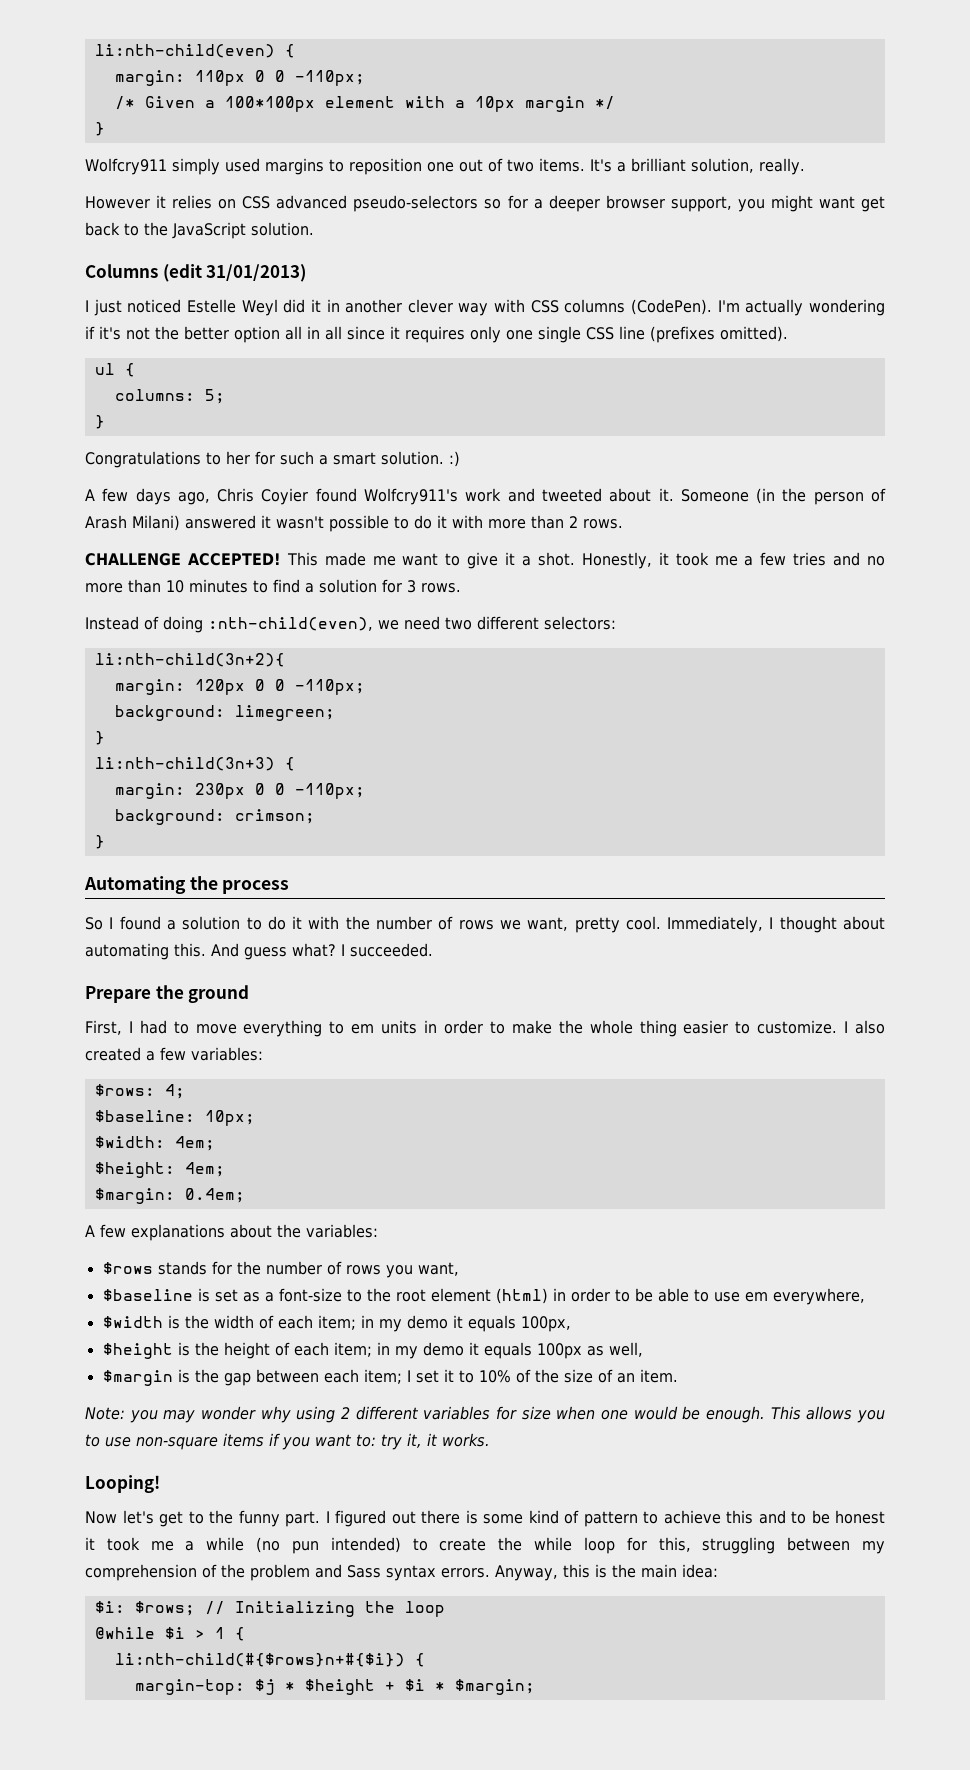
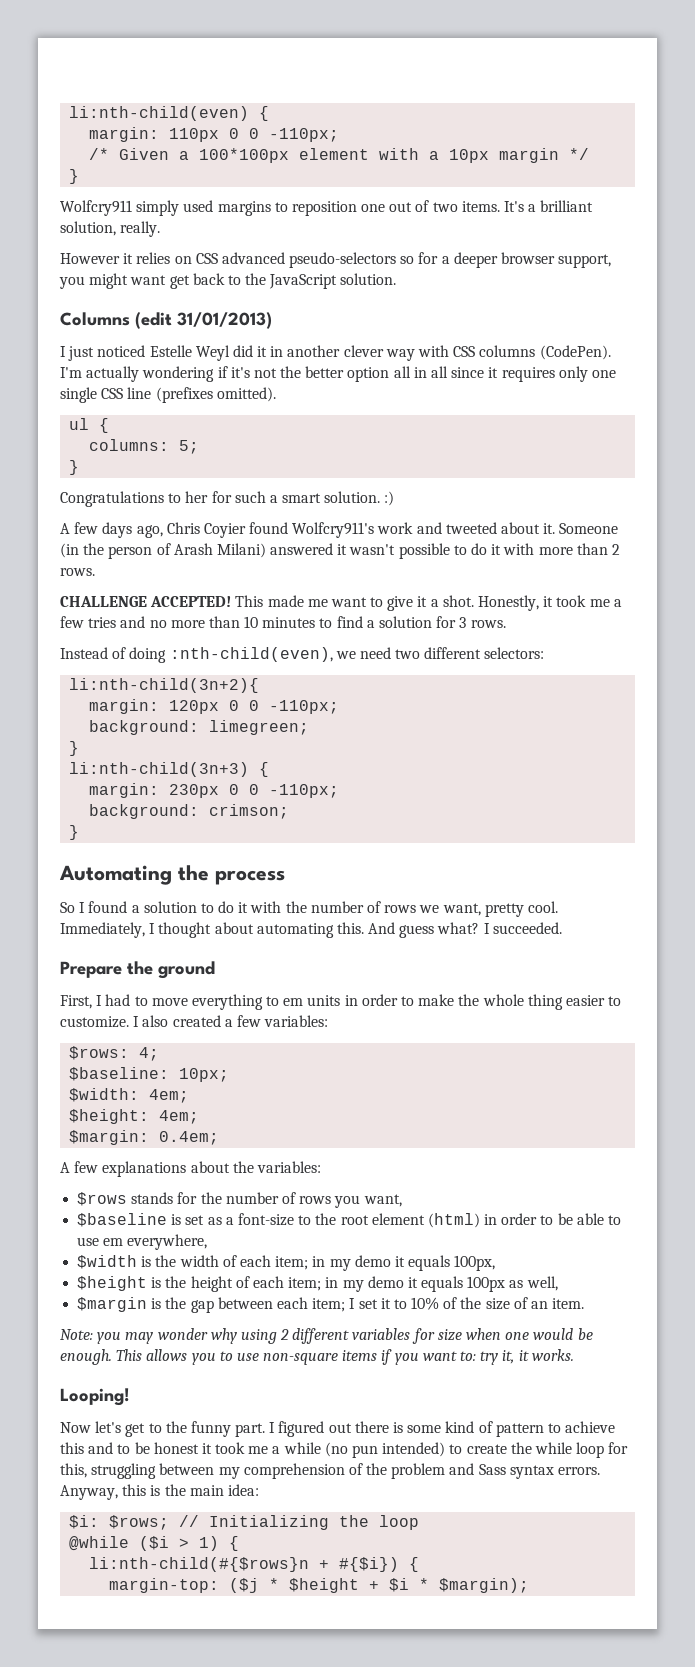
- @while $i > 1 {
- li:nth-child(#{$rows}n+#{$i}) {
+ @while ($i > 1) {
+ li:nth-child(#{$rows}n + #{$i}) {
- margin-top: $j * $height + $i * $margin;
+ margin-top: ($j * $height + $i * $margin);

